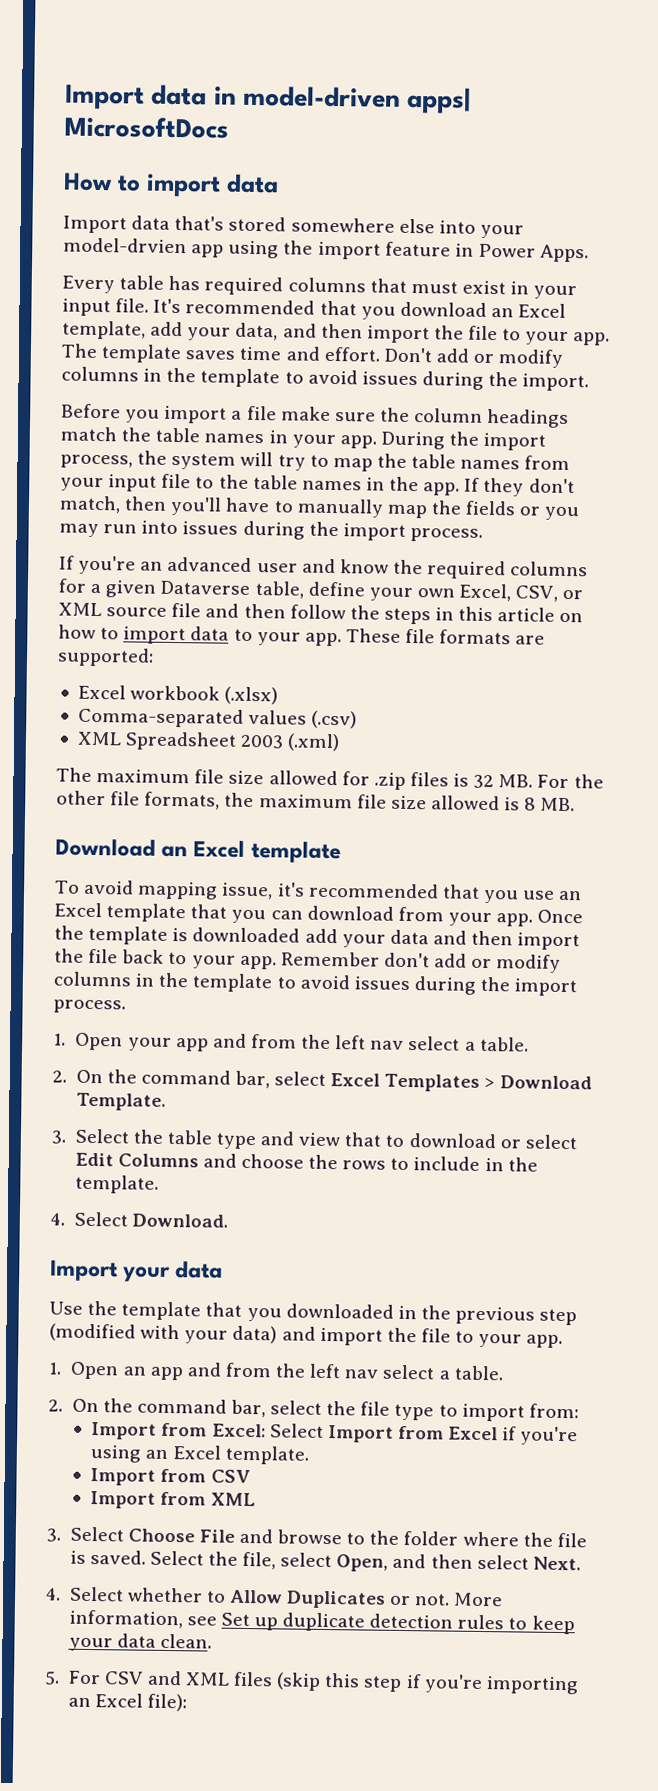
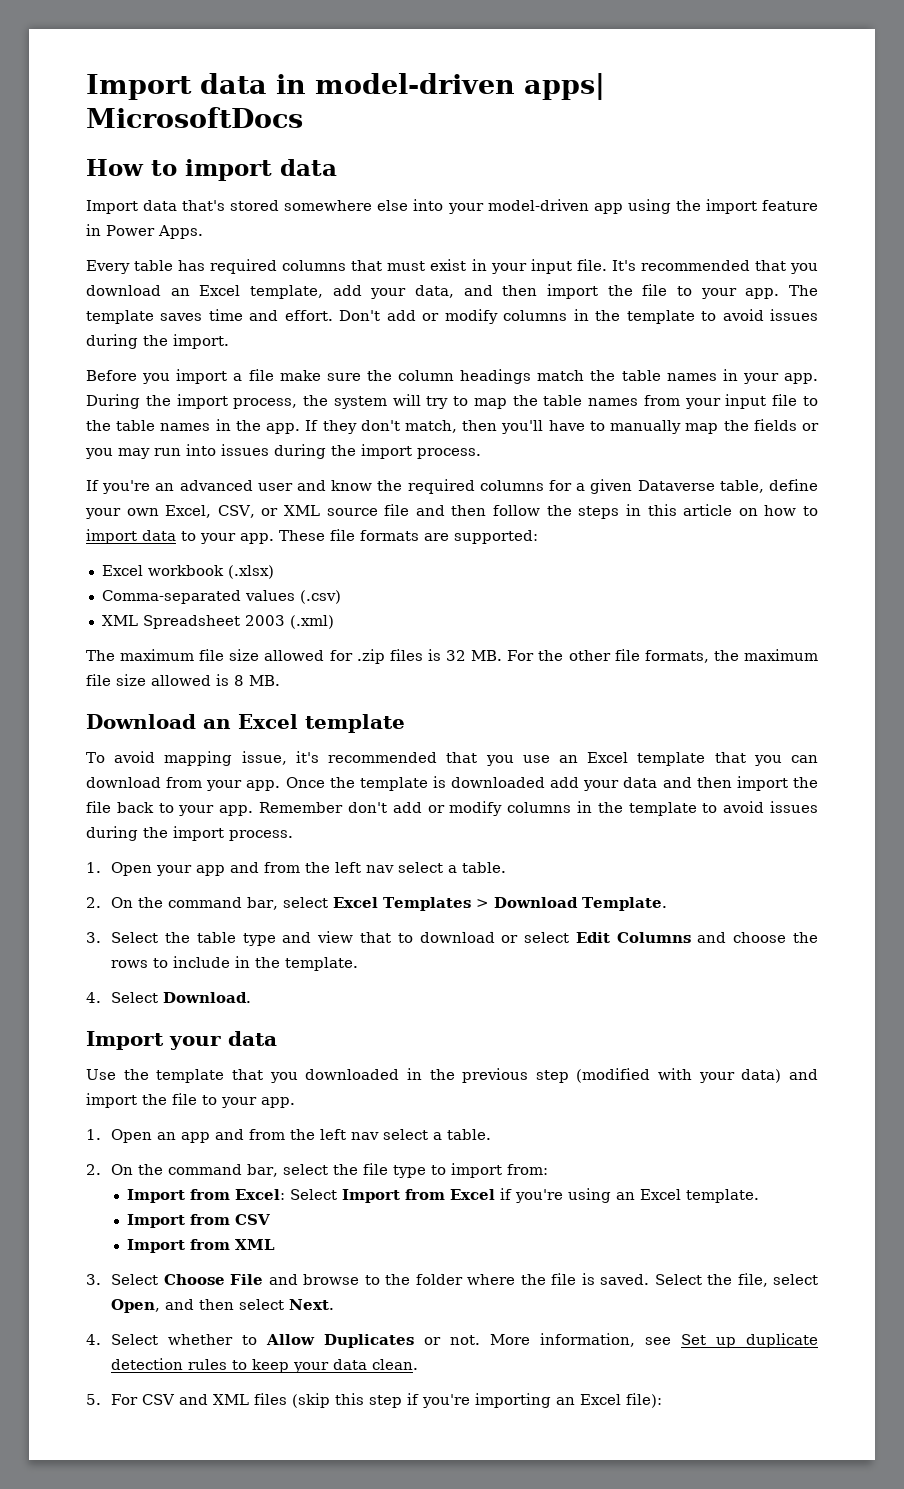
- Import data that's stored somewhere else into your model-drvien app using the import feature in Power Apps.
+ Import data that's stored somewhere else into your model-driven app using the import feature in Power Apps.

